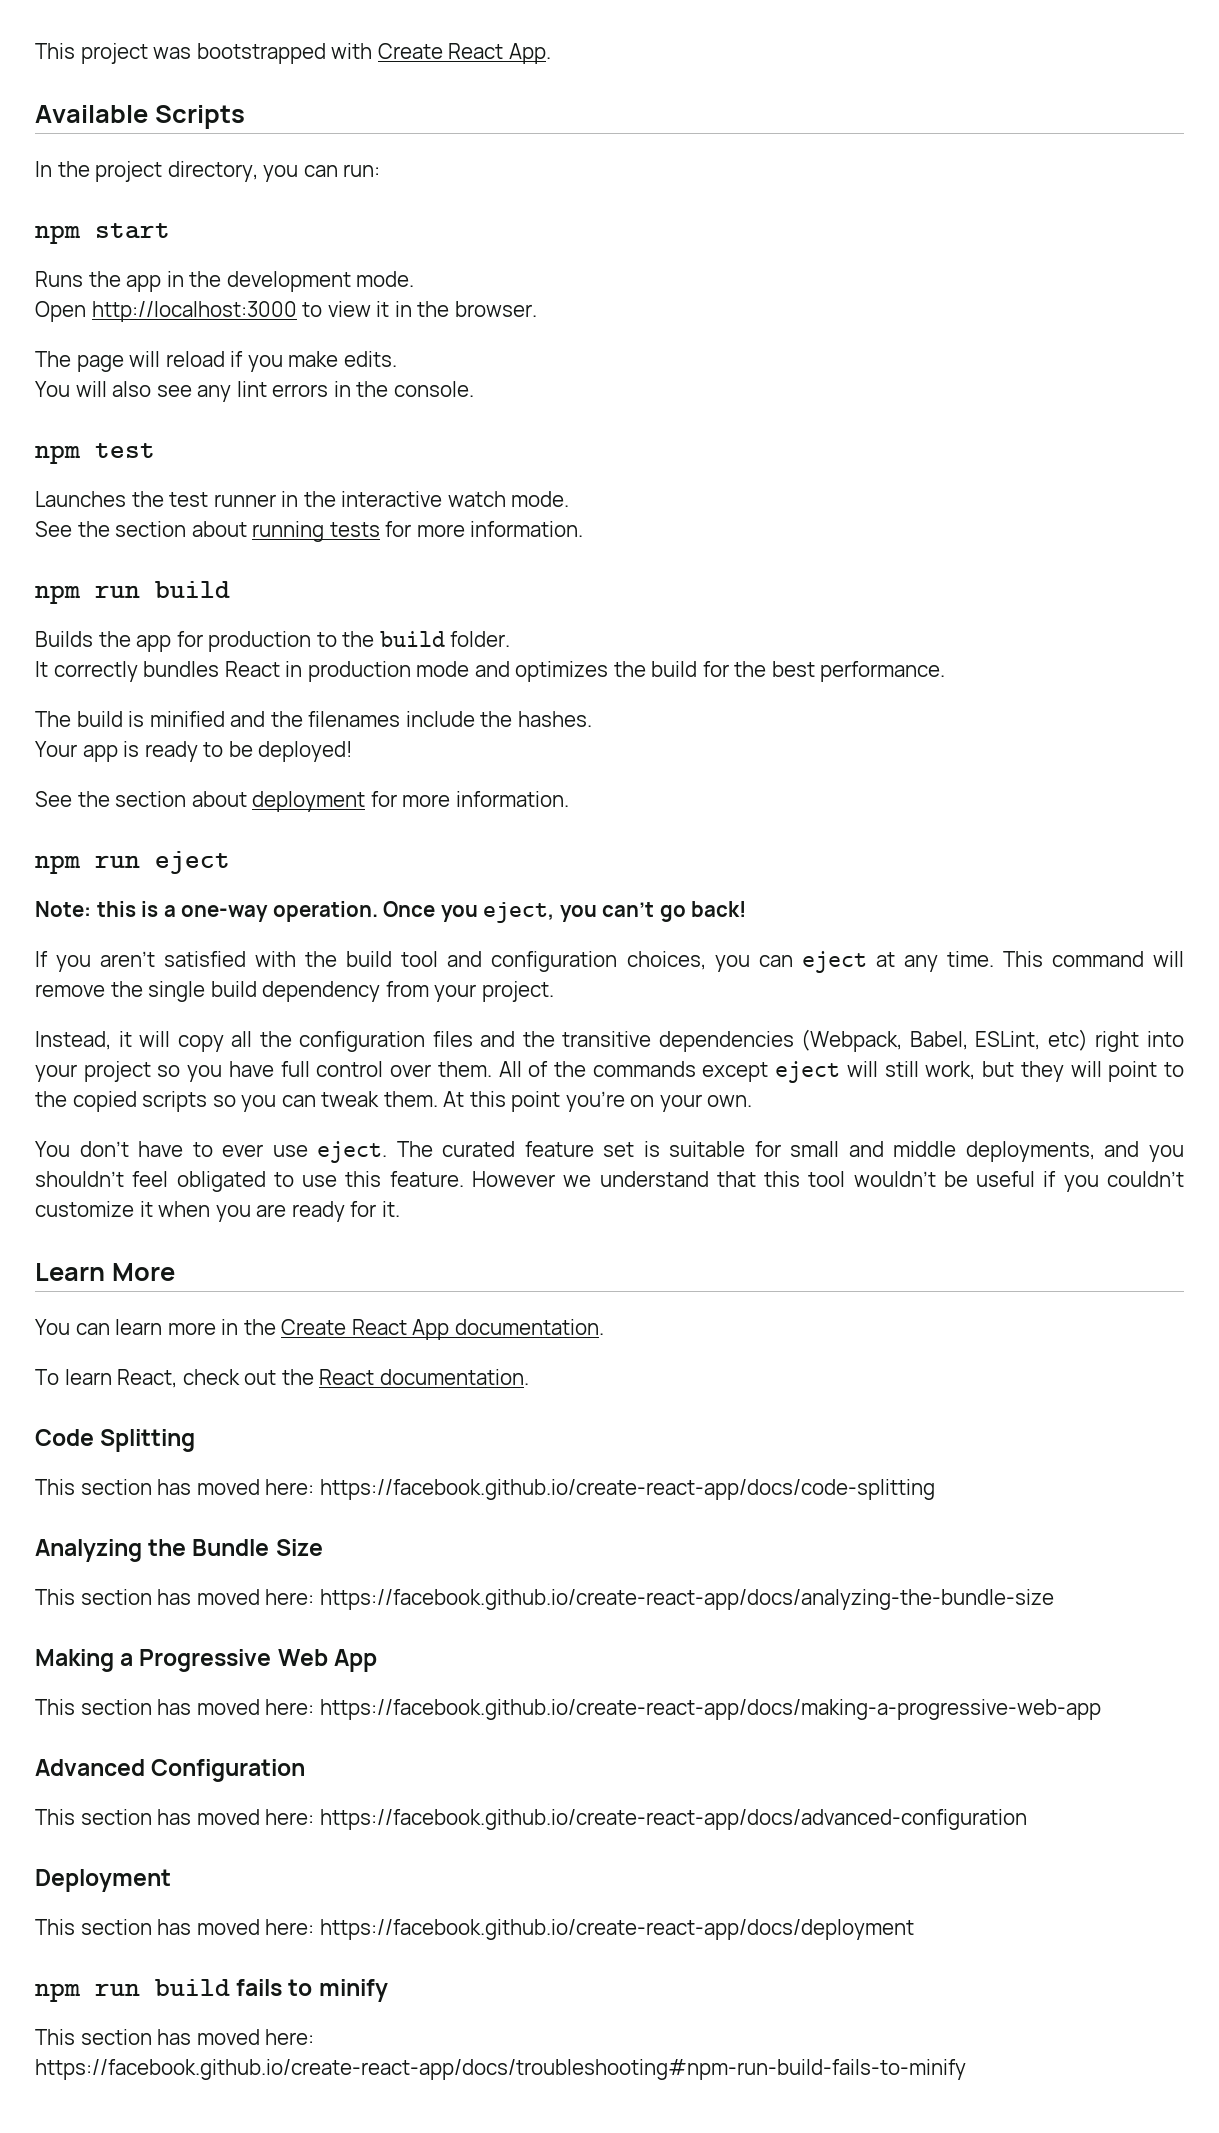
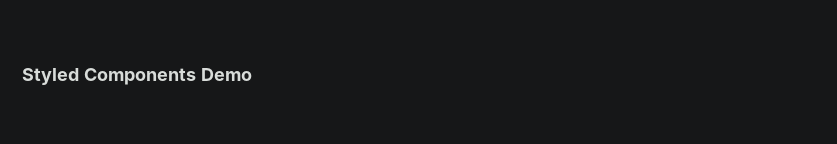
- This project was bootstrapped with Create React App.
- Available Scripts
- In the project directory, you can run:
- npm start
- Runs the app in the development mode.
- Open http://localhost:3000 to view it in the browser.
- The page will reload if you make edits.
- You will also see any lint errors in the console.
- npm test
- Launches the test runner in the interactive watch mode.
- See the section about running tests for more information.
- npm run build
- Builds the app for production to the build folder.
- It correctly bundles React in production mode and optimizes the build for the best performance.
- The build is minified and the filenames include the hashes.
- Your app is ready to be deployed!
- See the section about deployment for more information.
- npm run eject
- Note: this is a one-way operation. Once you eject, you can’t go back!
- If you aren’t satisfied with the build tool and configuration choices, you can eject at any time. This command will remove the single build dependency from your project.
- Instead, it will copy all the configuration files and the transitive dependencies (Webpack, Babel, ESLint, etc) right into your project so you have full control over them. All of the commands except eject will still work, but they will point to the copied scripts so you can tweak them. At this point you’re on your own.
- You don’t have to ever use eject. The curated feature set is suitable for small and middle deployments, and you shouldn’t feel obligated to use this feature. However we understand that this tool wouldn’t be useful if you couldn’t customize it when you are ready for it.
- Learn More
- You can learn more in the Create React App documentation.
- To learn React, check out the React documentation.
- Code Splitting
- This section has moved here: https://facebook.github.io/create-react-app/docs/code-splitting
- Analyzing the Bundle Size
- This section has moved here: https://facebook.github.io/create-react-app/docs/analyzing-the-bundle-size
- Making a Progressive Web App
- This section has moved here: https://facebook.github.io/create-react-app/docs/making-a-progressive-web-app
- Advanced Configuration
- This section has moved here: https://facebook.github.io/create-react-app/docs/advanced-configuration
- Deployment
- This section has moved here: https://facebook.github.io/create-react-app/docs/deployment
- npm run build fails to minify
- This section has moved here: https://facebook.github.io/create-react-app/docs/troubleshooting#npm-run-build-fails-to-minify
+ Styled Components Demo

